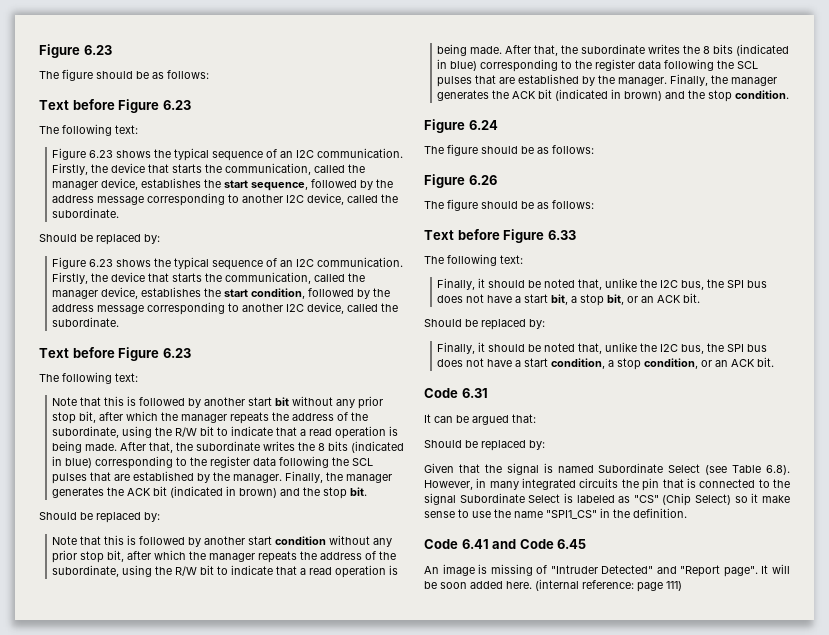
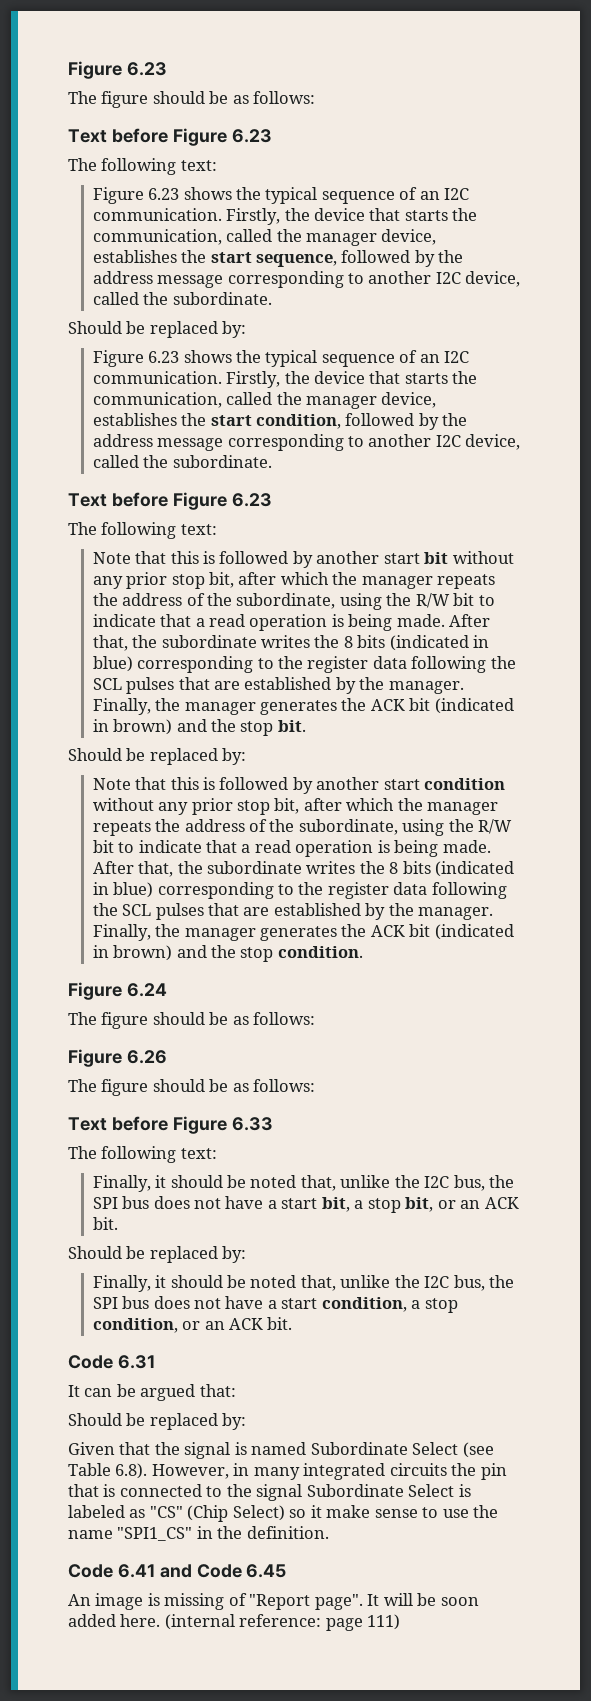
- An image is missing of "Intruder Detected" and "Report page".
+ An image is missing of "Report page".

